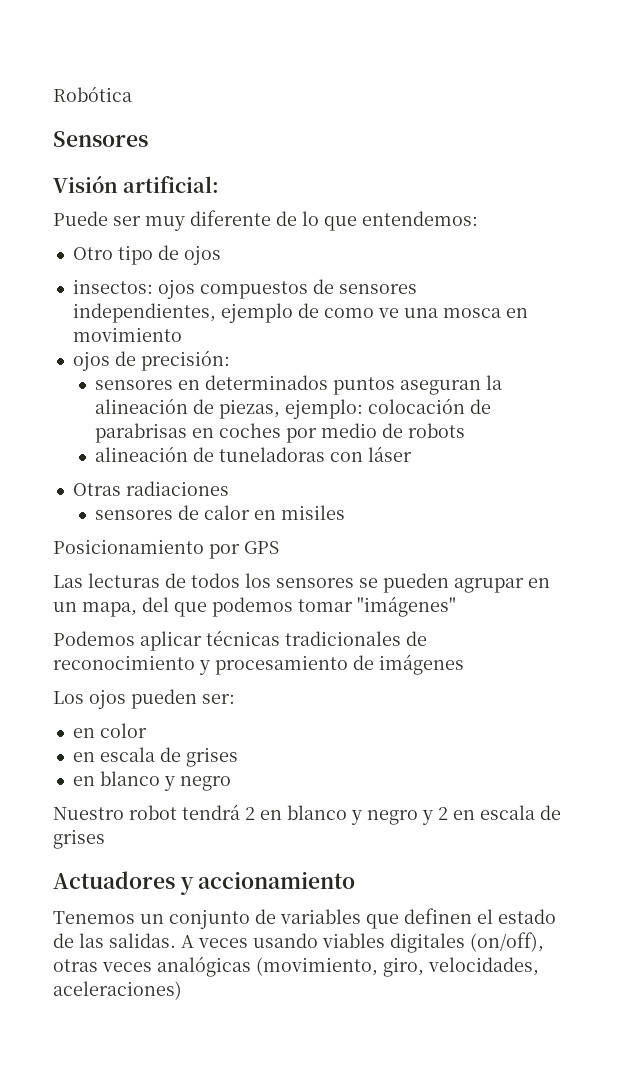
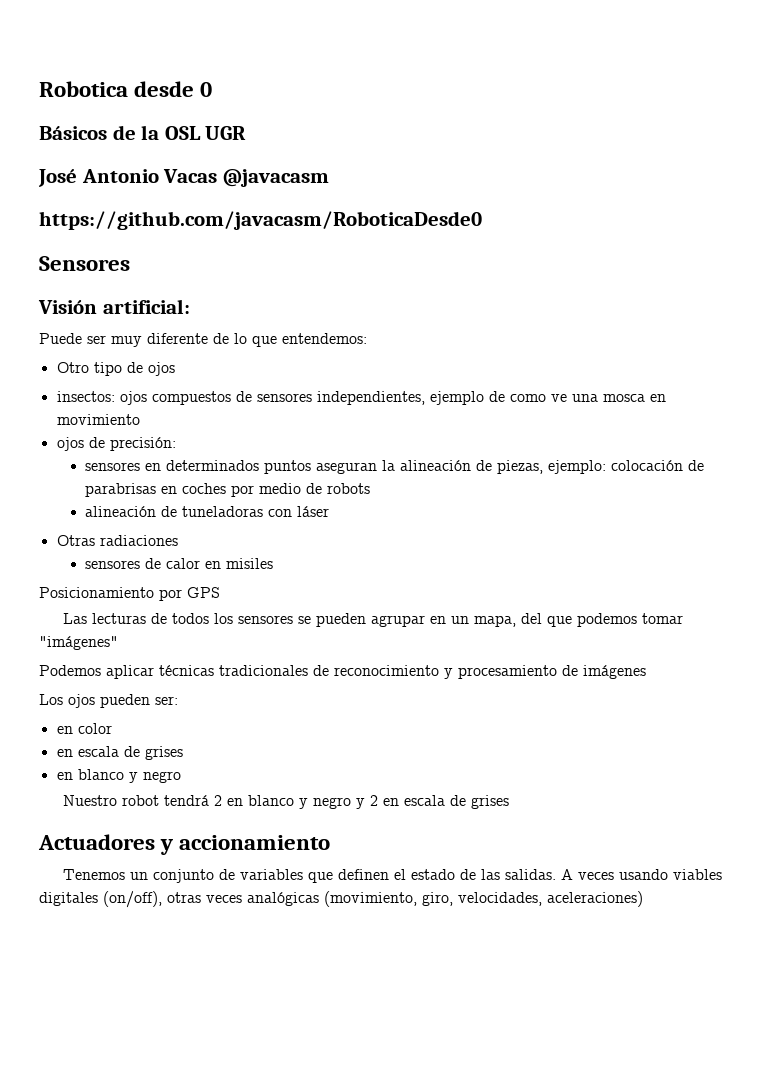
- Robótica
+ Robotica desde 0
+ Básicos de la OSL UGR
+ José Antonio Vacas @javacasm
+ https://github.com/javacasm/RoboticaDesde0

